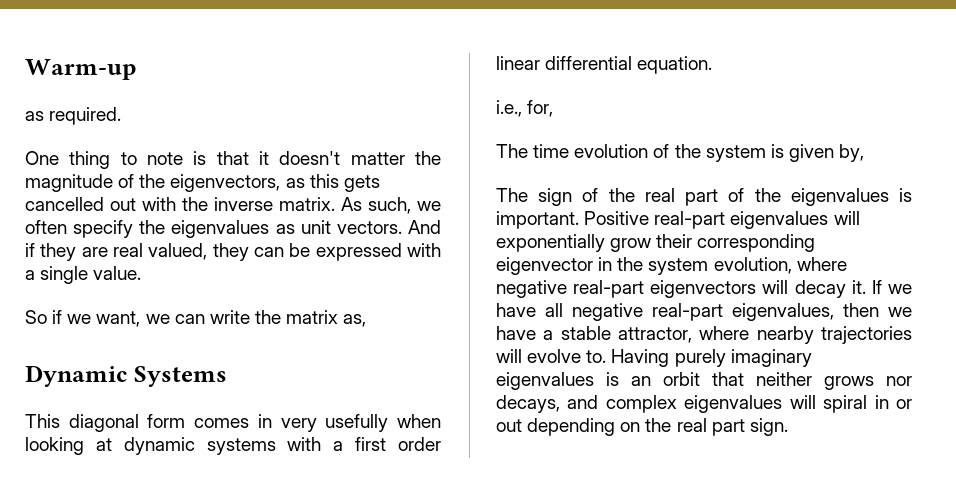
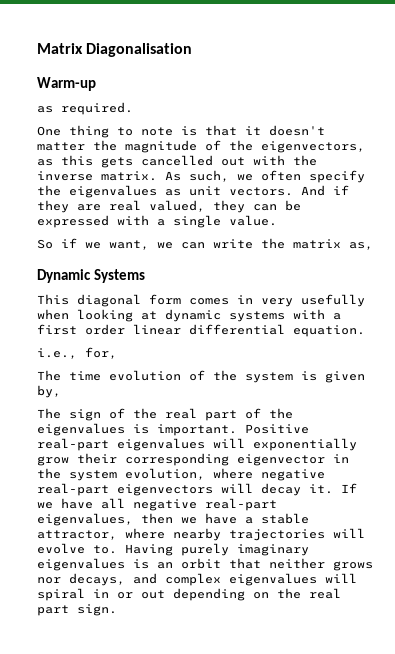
+ Matrix Diagonalisation

